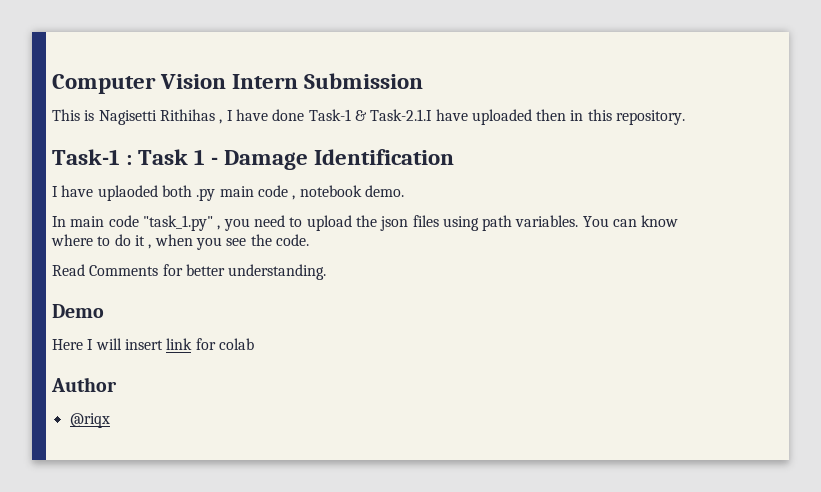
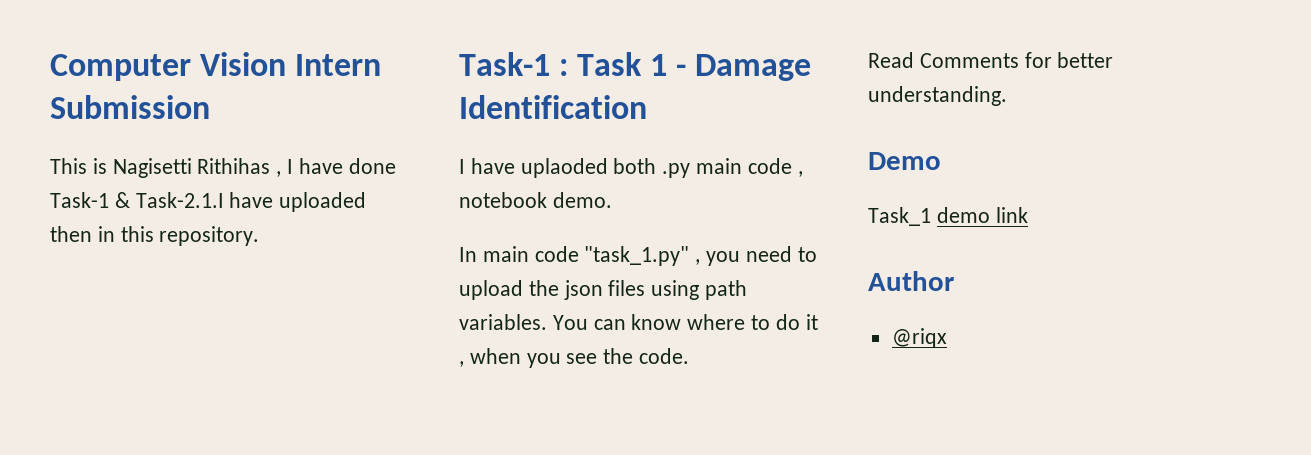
- Here I will insert link for colab
+ Task_1 demo link

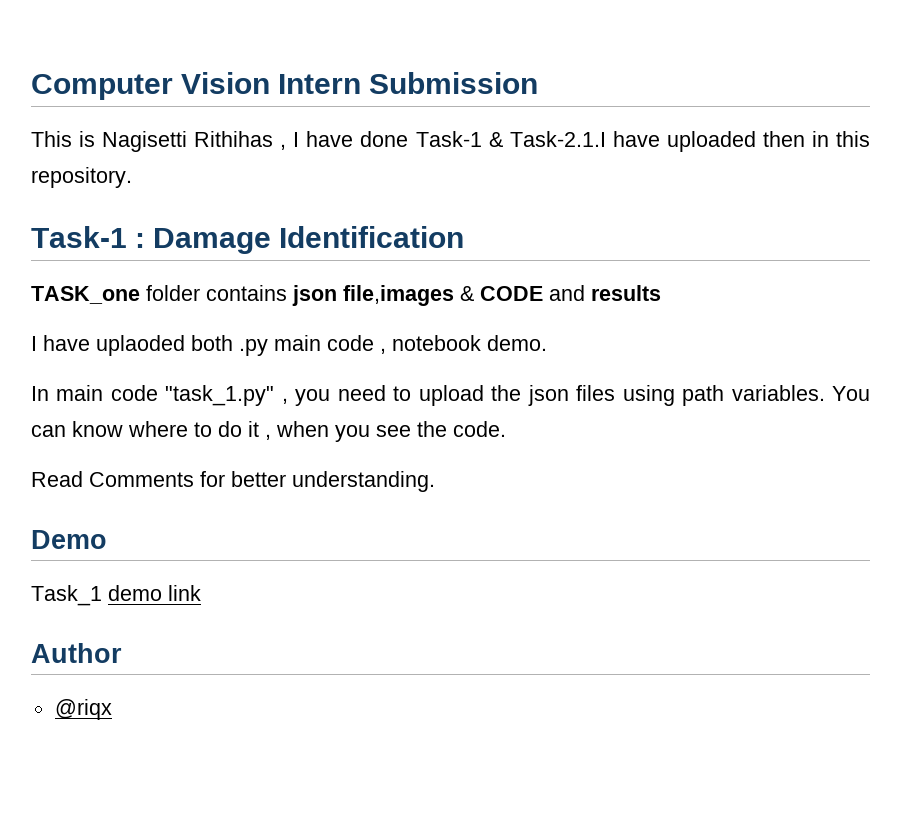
- Task-1 : Task 1 - Damage Identification
+ Task-1 : Damage Identification
+ TASK_one folder contains json file,images & CODE and results

